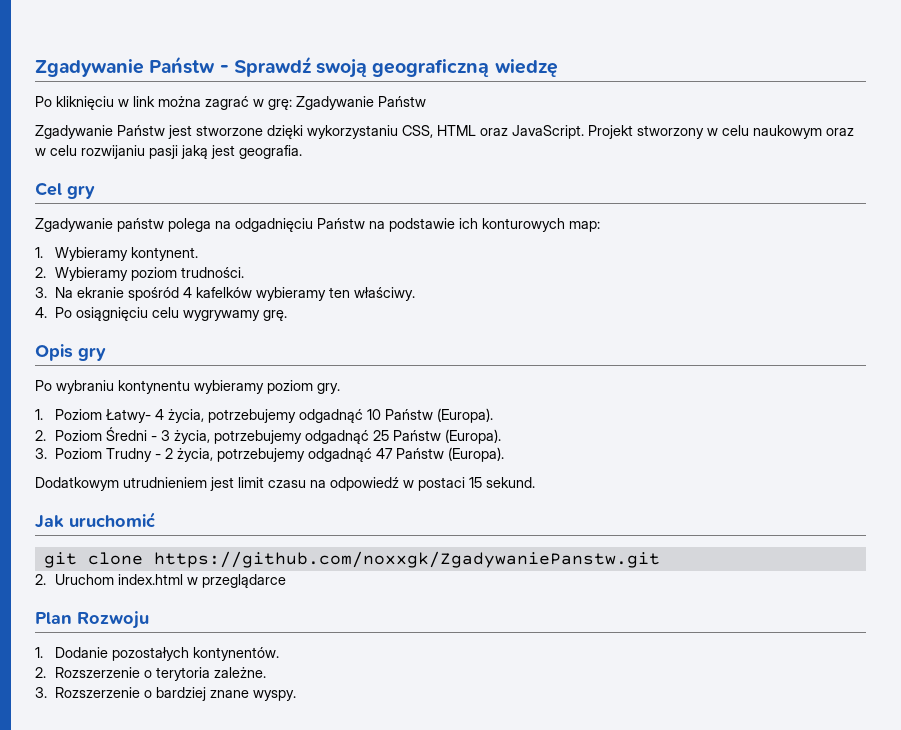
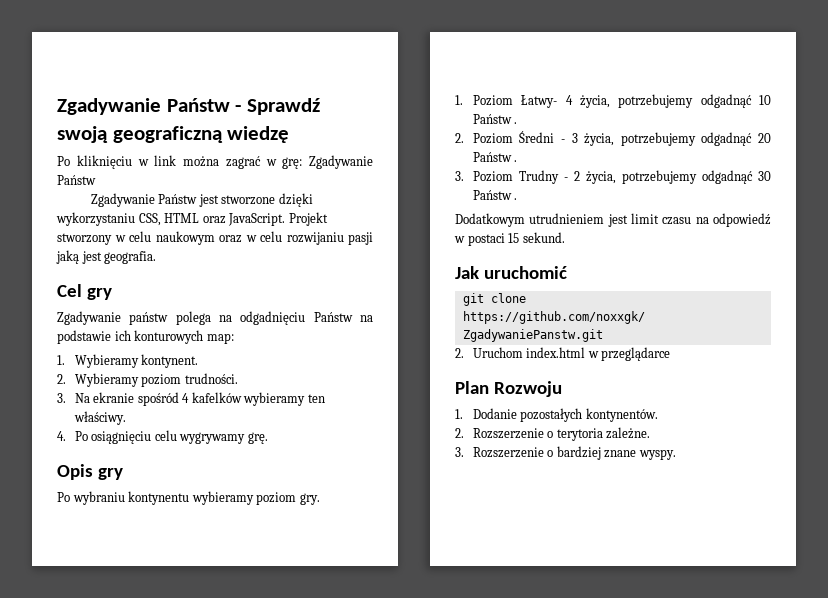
- 1. Poziom Łatwy- 4 życia, potrzebujemy odgadnąć 10 Państw (Europa).
+ 1. Poziom Łatwy- 4 życia, potrzebujemy odgadnąć 10 Państw .
- 2. Poziom Średni - 3 życia, potrzebujemy odgadnąć 25 Państw (Europa).
+ 2. Poziom Średni - 3 życia, potrzebujemy odgadnąć 20 Państw .
- 3. Poziom Trudny - 2 życia, potrzebujemy odgadnąć 47 Państw (Europa).
+ 3. Poziom Trudny - 2 życia, potrzebujemy odgadnąć 30 Państw .

